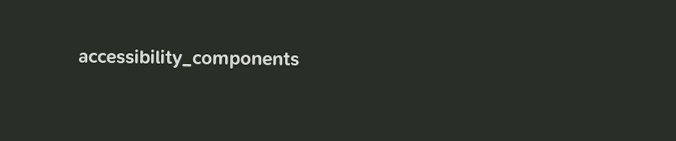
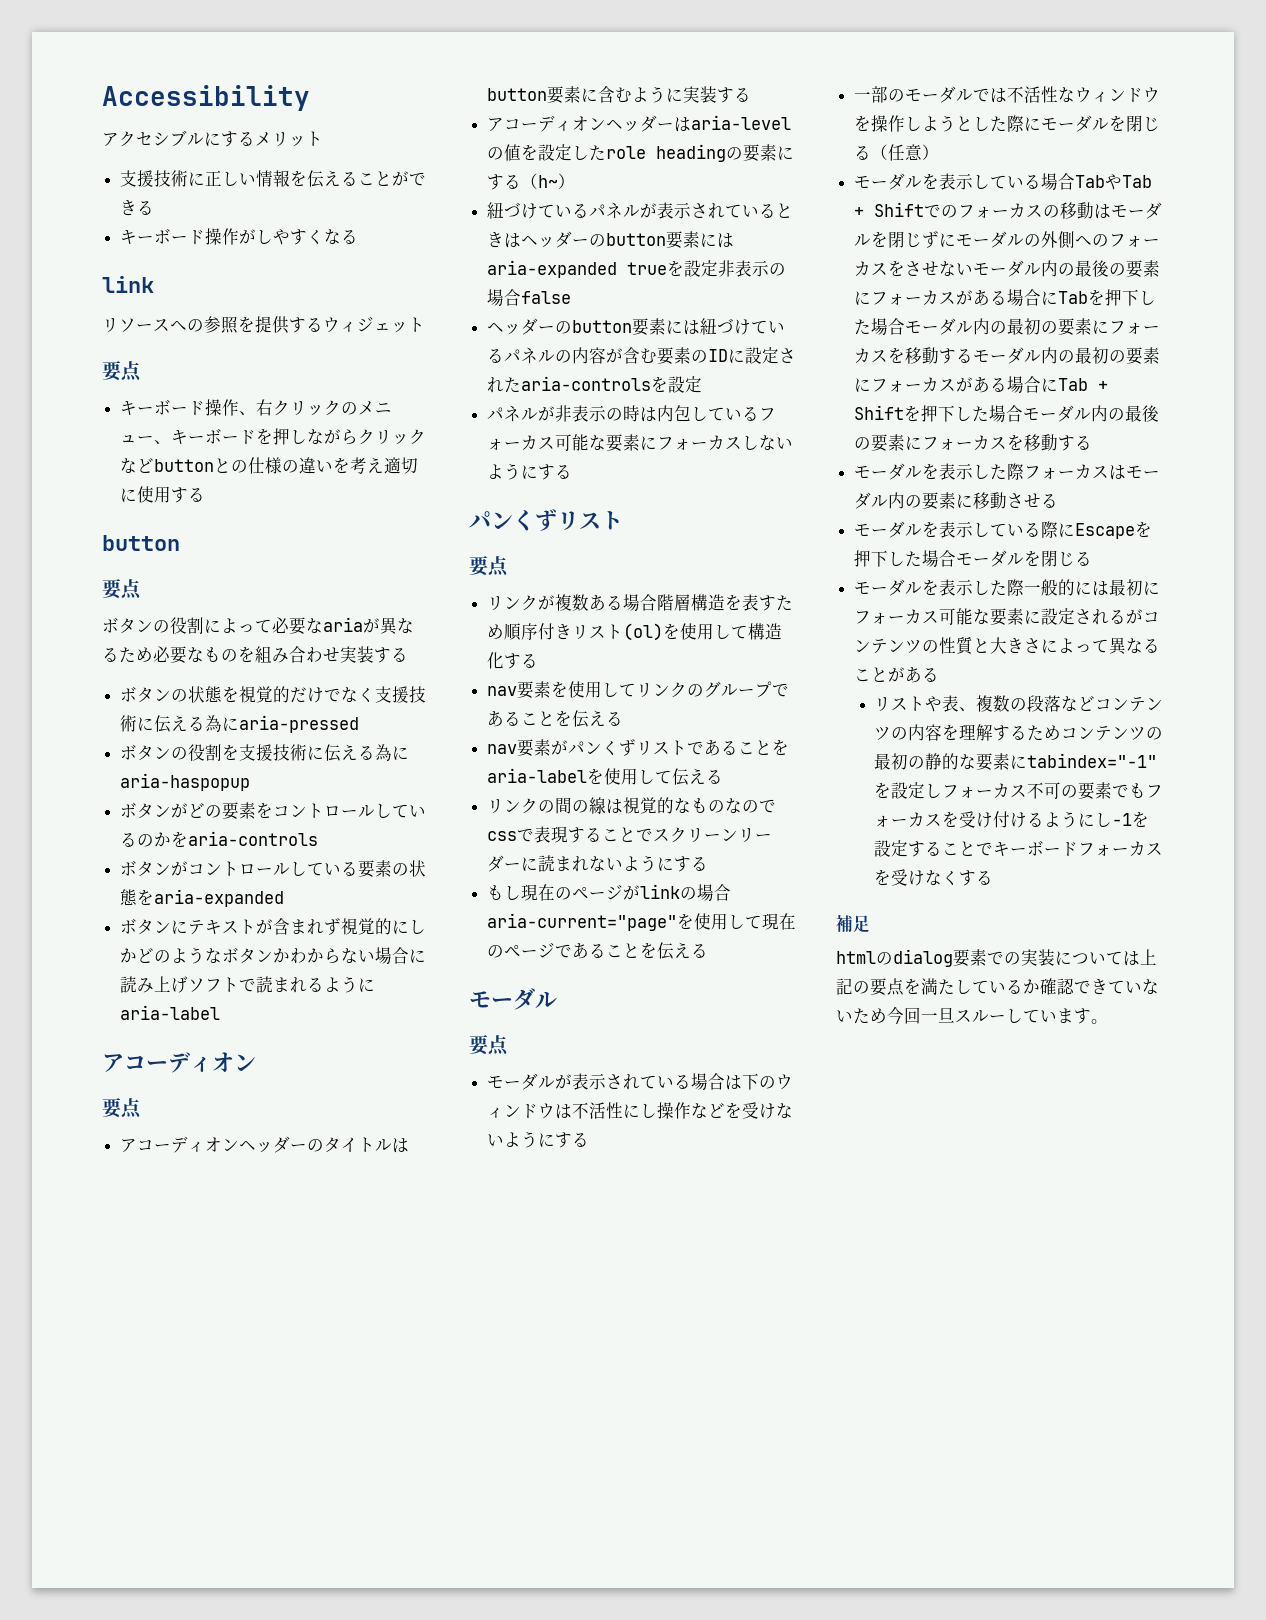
- accessibility_components
+ Accessibility
+ アクセシブルにするメリット
+ 支援技術に正しい情報を伝えることができる
+ キーボード操作がしやすくなる
+ link
+ リソースへの参照を提供するウィジェット
+ 要点
+ キーボード操作、右クリックのメニュー、キーボードを押しながらクリックなどbuttonとの仕様の違いを考え適切に使用する
+ button
+ 要点
+ ボタンの役割によって必要なariaが異なるため必要なものを組み合わせ実装する
+ ボタンの状態を視覚的だけでなく支援技術に伝える為にaria-pressed
+ ボタンの役割を支援技術に伝える為にaria-haspopup
+ ボタンがどの要素をコントロールしているのかをaria-controls
+ ボタンがコントロールしている要素の状態をaria-expanded
+ ボタンにテキストが含まれず視覚的にしかどのようなボタンかわからない場合に読み上げソフトで読まれるようにaria-label
+ アコーディオン
+ 要点
+ アコーディオンヘッダーのタイトルはbutton要素に含むように実装する
+ アコーディオンヘッダーはaria-levelの値を設定したrole headingの要素にする（h~）
+ 紐づけているパネルが表示されているときはヘッダーのbutton要素にはaria-expanded trueを設定非表示の場合false
+ ヘッダーのbutton要素には紐づけているパネルの内容が含む要素のIDに設定されたaria-controlsを設定
+ パネルが非表示の時は内包しているフォーカス可能な要素にフォーカスしないようにする
+ パンくずリスト
+ 要点
+ リンクが複数ある場合階層構造を表すため順序付きリスト(ol)を使用して構造化する
+ nav要素を使用してリンクのグループであることを伝える
+ nav要素がパンくずリストであることをaria-labelを使用して伝える
+ リンクの間の線は視覚的なものなのでcssで表現することでスクリーンリーダーに読まれないようにする
+ もし現在のページがlinkの場合aria-current="page"を使用して現在のページであることを伝える
+ モーダル
+ 要点
+ モーダルが表示されている場合は下のウィンドウは不活性にし操作などを受けないようにする
+ 一部のモーダルでは不活性なウィンドウを操作しようとした際にモーダルを閉じる（任意）
+ モーダルを表示している場合TabやTab + Shiftでのフォーカスの移動はモーダルを閉じずにモーダルの外側へのフォーカスをさせないモーダル内の最後の要素にフォーカスがある場合にTabを押下した場合モーダル内の最初の要素にフォーカスを移動するモーダル内の最初の要素にフォーカスがある場合にTab + Shiftを押下した場合モーダル内の最後の要素にフォーカスを移動する
+ モーダルを表示した際フォーカスはモーダル内の要素に移動させる
+ モーダルを表示している際にEscapeを押下した場合モーダルを閉じる
+ モーダルを表示した際一般的には最初にフォーカス可能な要素に設定されるがコンテンツの性質と大きさによって異なることがある
+ リストや表、複数の段落などコンテンツの内容を理解するためコンテンツの最初の静的な要素にtabindex="-1"を設定しフォーカス不可の要素でもフォーカスを受け付けるようにし-1を設定することでキーボードフォーカスを受けなくする
+ 補足
+ htmlのdialog要素での実装については上記の要点を満たしているか確認できていないため今回一旦スルーしています。

